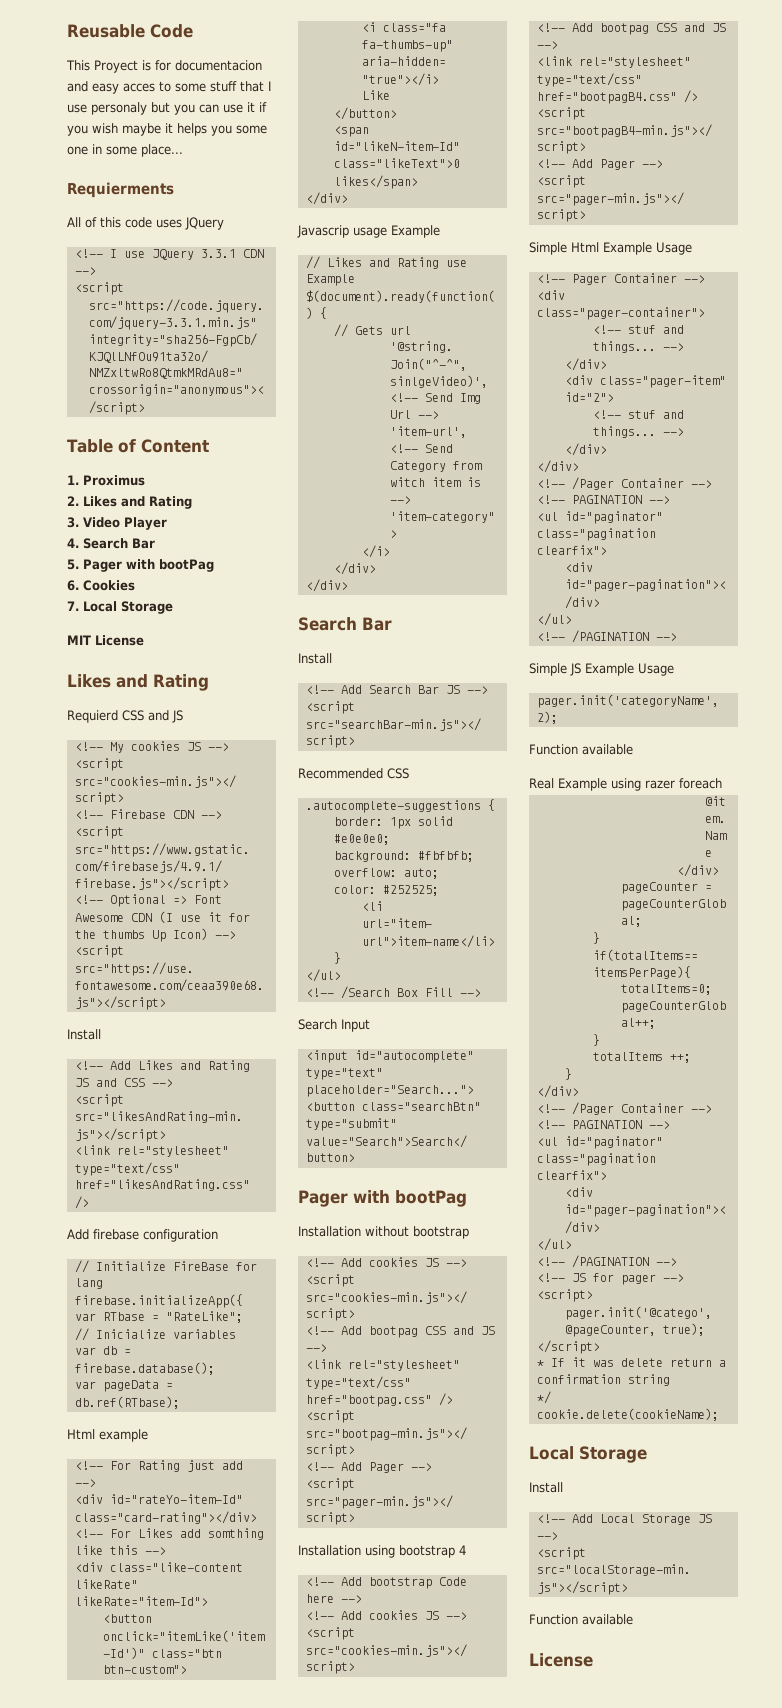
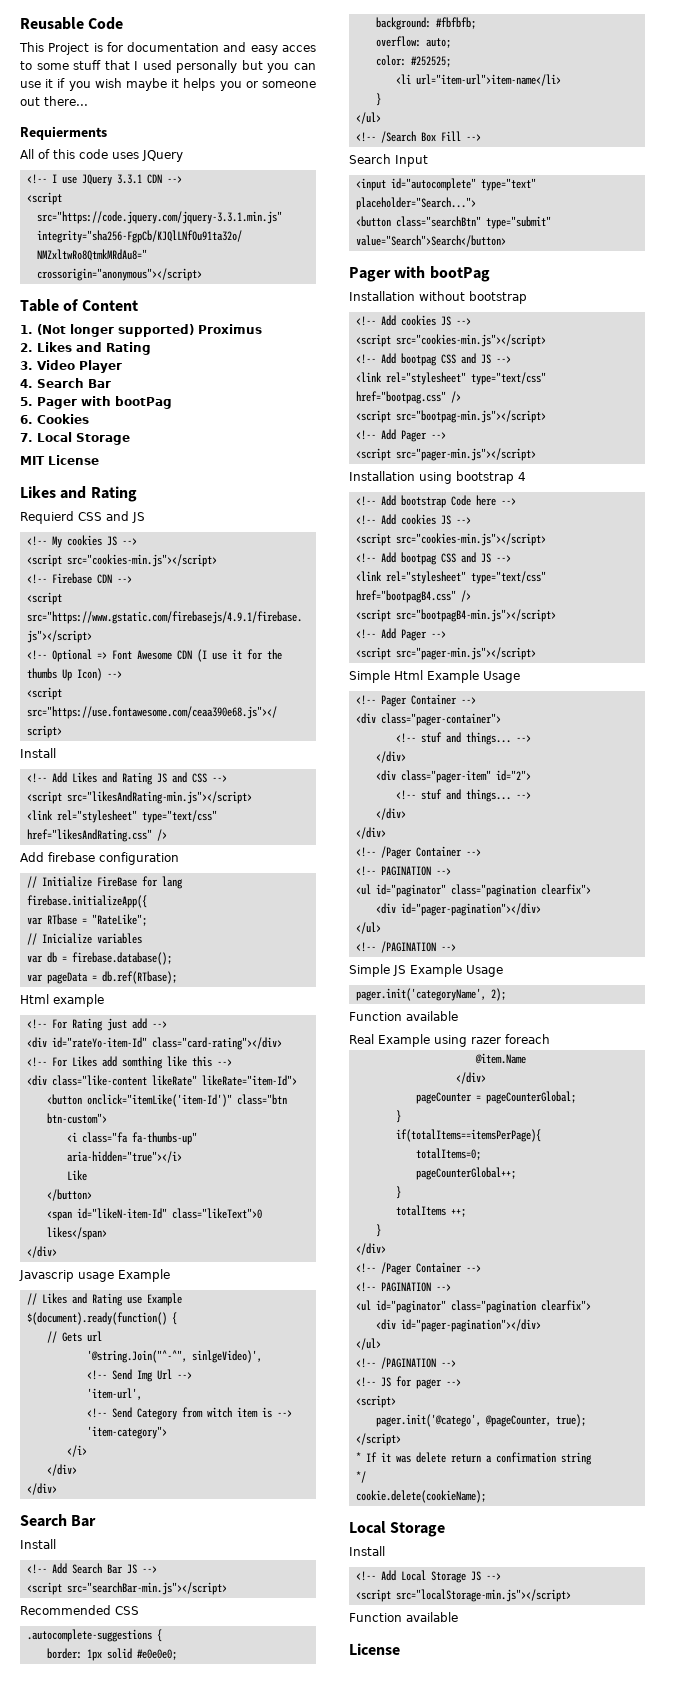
- This Proyect is for documentacion and easy acces to some stuff that I use personaly but you can use it if you wish maybe it helps you some one in some place...
+ This Project is for documentation and easy acces to some stuff that I used personally but you can use it if you wish maybe it helps you or someone out there...
- 1. Proximus
+ 1. (Not longer supported) Proximus

